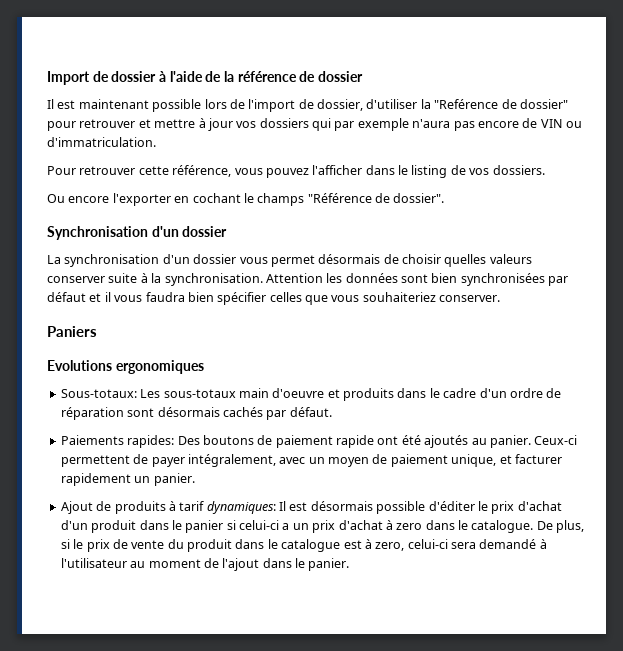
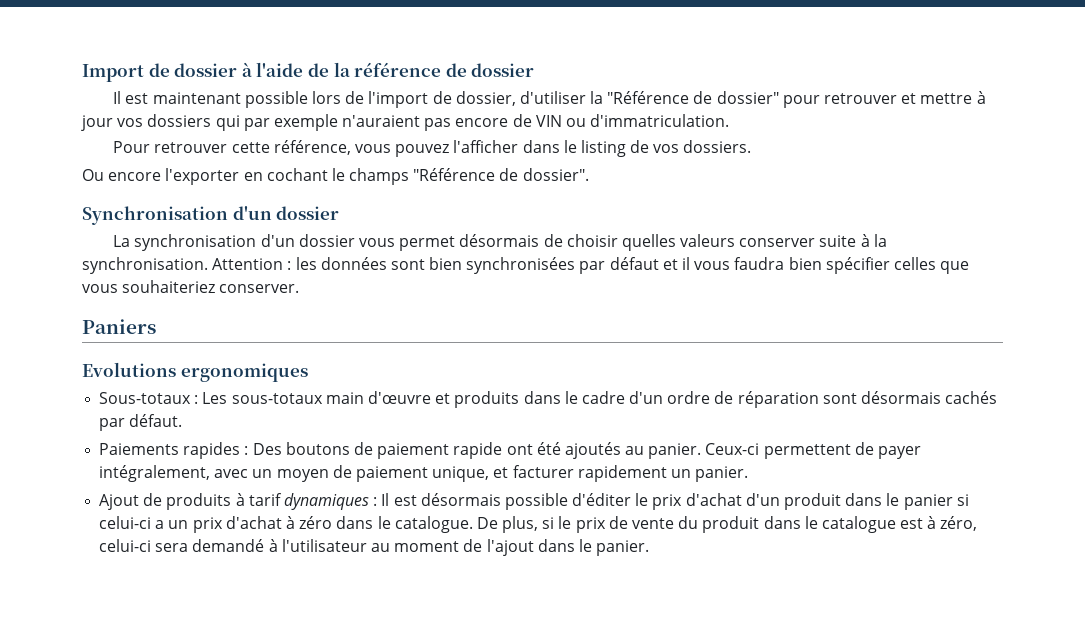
- Il est maintenant possible lors de l'import de dossier, d'utiliser la "Reférence de dossier" pour retrouver et mettre à jour vos dossiers qui par exemple n'aura pas encore de VIN ou d'immatriculation.
+ Il est maintenant possible lors de l'import de dossier, d'utiliser la "Référence de dossier" pour retrouver et mettre à jour vos dossiers qui par exemple n'auraient pas encore de VIN ou d'immatriculation.
- Attention les données sont bien synchronisées par défaut et il vous faudra bien spécifier celles que vous souhaiteriez conserver.
+ Attention : les données sont bien synchronisées par défaut et il vous faudra bien spécifier celles que vous souhaiteriez conserver.
- Sous-totaux: Les sous-totaux main d'oeuvre et produits dans le cadre d'un ordre de réparation sont désormais cachés par défaut.
+ Sous-totaux : Les sous-totaux main d'œuvre et produits dans le cadre d'un ordre de réparation sont désormais cachés par défaut.
- Paiements rapides: Des boutons de paiement rapide ont été ajoutés au panier.
+ Paiements rapides : Des boutons de paiement rapide ont été ajoutés au panier.
- Ajout de produits à tarif dynamiques: Il est désormais possible d'éditer le prix d'achat d'un produit dans le panier si celui-ci a un prix d'achat à zero dans le catalogue.
+ Ajout de produits à tarif dynamiques : Il est désormais possible d'éditer le prix d'achat d'un produit dans le panier si celui-ci a un prix d'achat à zéro dans le catalogue.
- De plus, si le prix de vente du produit dans le catalogue est à zero, celui-ci sera demandé à l'utilisateur au moment de l'ajout dans le panier.
+ De plus, si le prix de vente du produit dans le catalogue est à zéro, celui-ci sera demandé à l'utilisateur au moment de l'ajout dans le panier.

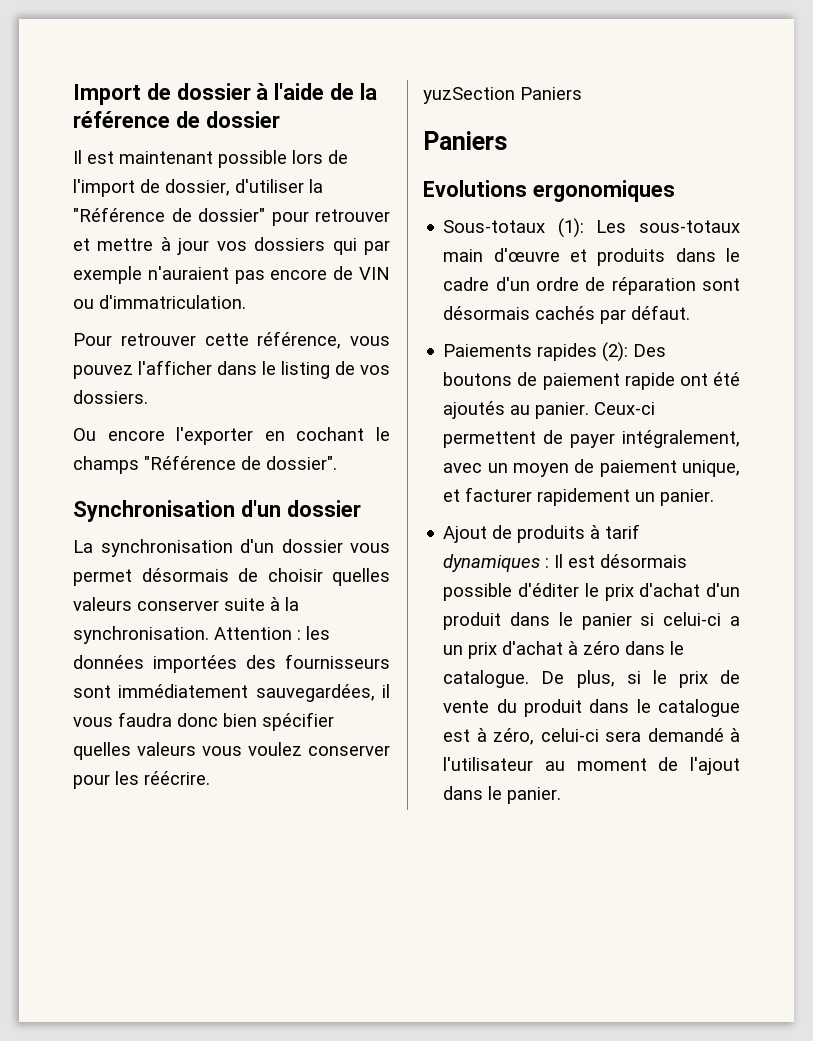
- Attention : les données sont bien synchronisées par défaut et il vous faudra bien spécifier celles que vous souhaiteriez conserver.
+ Attention : les données importées des fournisseurs sont immédiatement sauvegardées, il vous faudra donc bien spécifier quelles valeurs vous voulez conserver pour les réécrire.
+ yuzSection Paniers
- Sous-totaux : Les sous-totaux main d'œuvre et produits dans le cadre d'un ordre de réparation sont désormais cachés par défaut.
+ Sous-totaux (1): Les sous-totaux main d'œuvre et produits dans le cadre d'un ordre de réparation sont désormais cachés par défaut.
- Paiements rapides : Des boutons de paiement rapide ont été ajoutés au panier.
+ Paiements rapides (2): Des boutons de paiement rapide ont été ajoutés au panier.

